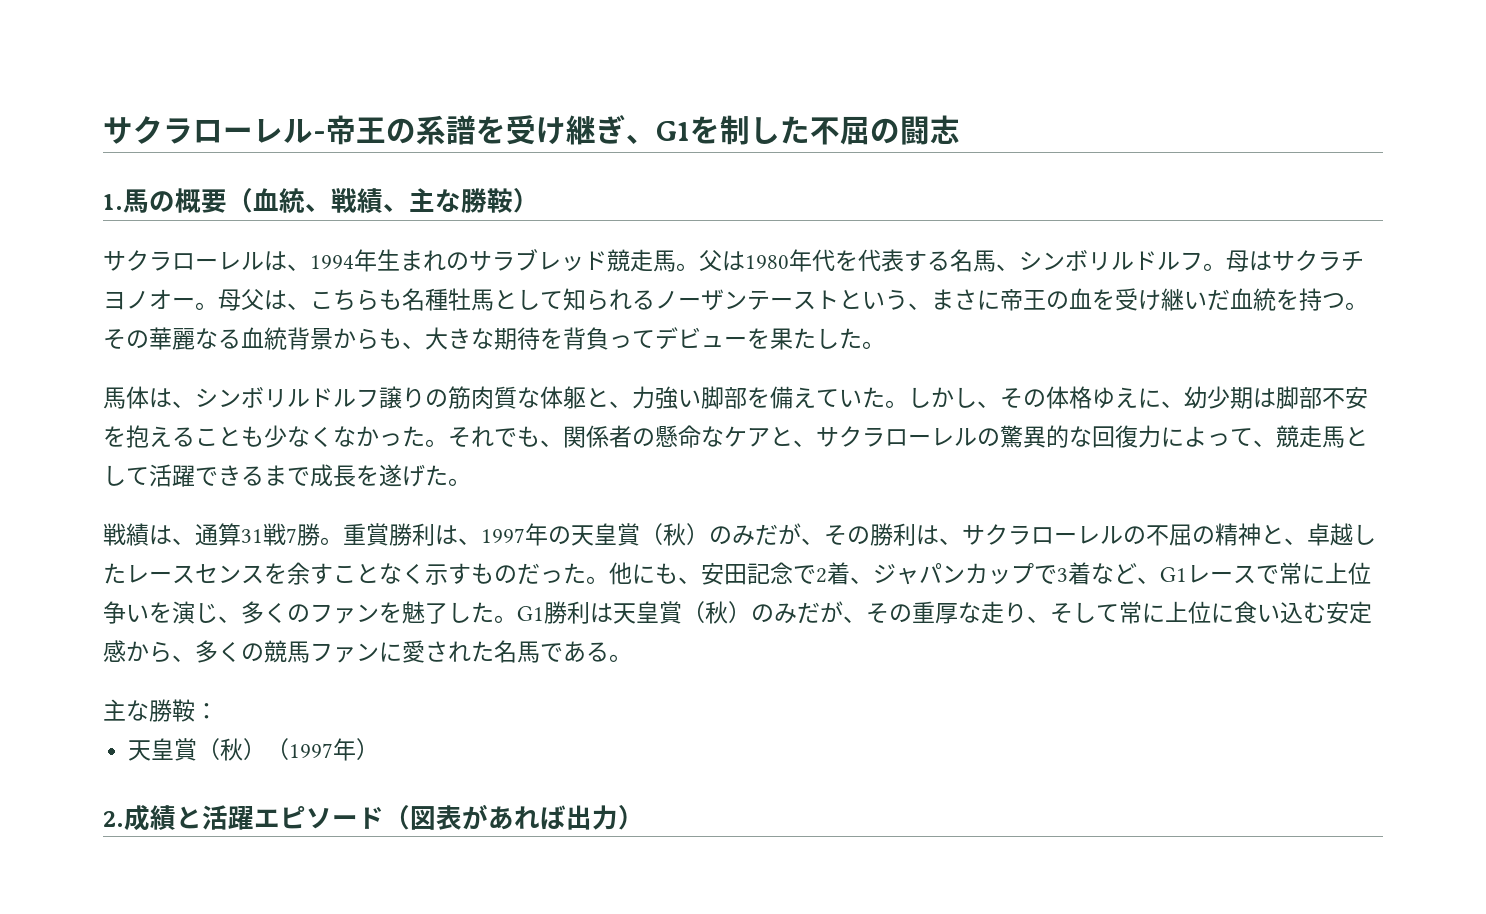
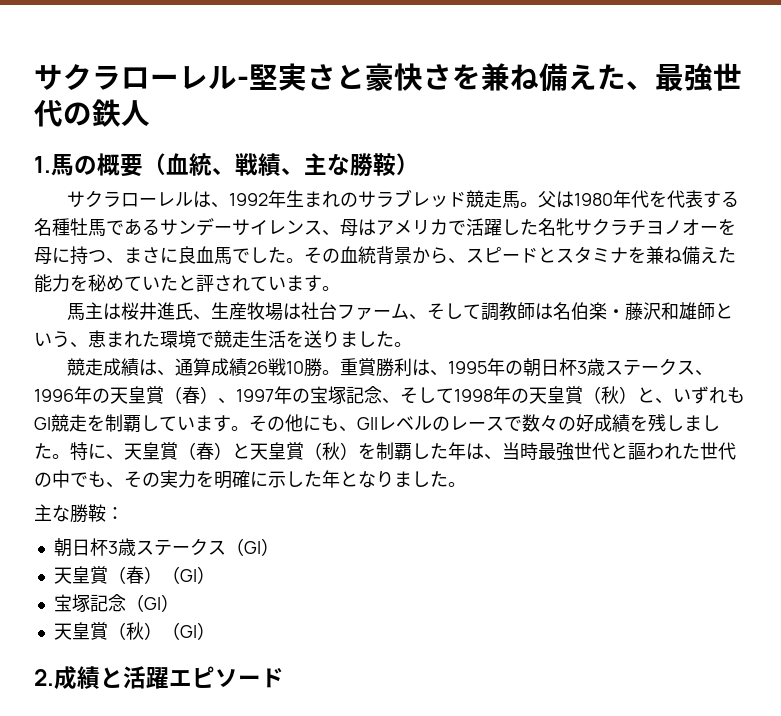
- サクラローレル-帝王の系譜を受け継ぎ、G1を制した不屈の闘志
+ サクラローレル-堅実さと豪快さを兼ね備えた、最強世代の鉄人
- サクラローレルは、1994年生まれのサラブレッド競走馬。
+ サクラローレルは、1992年生まれのサラブレッド競走馬。
- 父は1980年代を代表する名馬、シンボリルドルフ。母はサクラチヨノオー。母父は、こちらも名種牡馬として知られるノーザンテーストという、まさに帝王の血を受け継いだ血統を持つ。その華麗なる血統背景からも、大きな期待を背負ってデビューを果たした。
- 馬体は、シンボリルドルフ譲りの筋肉質な体躯と、力強い脚部を備えていた。しかし、その体格ゆえに、幼少期は脚部不安を抱えることも少なくなかった。それでも、関係者の懸命なケアと、サクラローレルの驚異的な回復力によって、競走馬として活躍できるまで成長を遂げた。
- 戦績は、通算31戦7勝。重賞勝利は、1997年の天皇賞（秋）のみだが、その勝利は、サクラローレルの不屈の精神と、卓越したレースセンスを余すことなく示すものだった。他にも、安田記念で2着、ジャパンカップで3着など、G1レースで常に上位争いを演じ、多くのファンを魅了した。G1勝利は天皇賞（秋）のみだが、その重厚な走り、そして常に上位に食い込む安定感から、多くの競馬ファンに愛された名馬である。
+ 父は1980年代を代表する名種牡馬であるサンデーサイレンス、母はアメリカで活躍した名牝サクラチヨノオーを母に持つ、まさに良血馬でした。その血統背景から、スピードとスタミナを兼ね備えた能力を秘めていたと評されています。
+ 馬主は桜井進氏、生産牧場は社台ファーム、そして調教師は名伯楽・藤沢和雄師という、恵まれた環境で競走生活を送りました。
+ 競走成績は、通算成績26戦10勝。重賞勝利は、1995年の朝日杯3歳ステークス、1996年の天皇賞（春）、1997年の宝塚記念、そして1998年の天皇賞（秋）と、いずれもGI競走を制覇しています。その他にも、GIIレベルのレースで数々の好成績を残しました。特に、天皇賞（春）と天皇賞（秋）を制覇した年は、当時最強世代と謳われた世代の中でも、その実力を明確に示した年となりました。
  主な勝鞍：
+ 朝日杯3歳ステークス（GI）
+ 天皇賞（春）（GI）
+ 宝塚記念（GI）
- 天皇賞（秋）（1997年）
+ 天皇賞（秋）（GI）
- 2.成績と活躍エピソード（図表があれば出力）
+ 2.成績と活躍エピソード

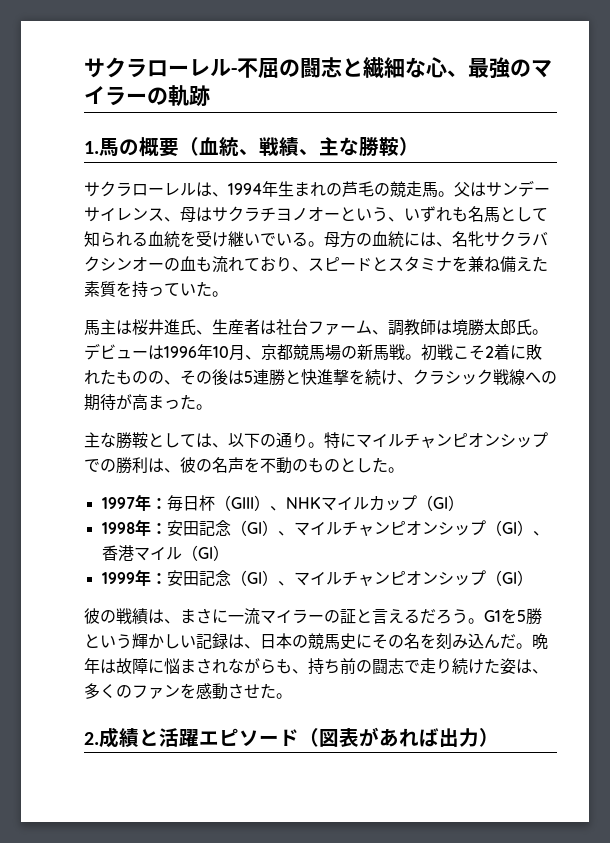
- サクラローレル-堅実さと豪快さを兼ね備えた、最強世代の鉄人
+ サクラローレル-不屈の闘志と繊細な心、最強のマイラーの軌跡
- サクラローレルは、1992年生まれのサラブレッド競走馬。父は1980年代を代表する名種牡馬であるサンデーサイレンス、母はアメリカで活躍した名牝サクラチヨノオーを母に持つ、まさに良血馬でした。その血統背景から、スピードとスタミナを兼ね備えた能力を秘めていたと評されています。
+ サクラローレルは、1994年生まれの芦毛の競走馬。父はサンデーサイレンス、母はサクラチヨノオーという、いずれも名馬として知られる血統を受け継いでいる。母方の血統には、名牝サクラバクシンオーの血も流れており、スピードとスタミナを兼ね備えた素質を持っていた。
- 馬主は桜井進氏、生産牧場は社台ファーム、そして調教師は名伯楽・藤沢和雄師という、恵まれた環境で競走生活を送りました。
- 競走成績は、通算成績26戦10勝。重賞勝利は、1995年の朝日杯3歳ステークス、1996年の天皇賞（春）、1997年の宝塚記念、そして1998年の天皇賞（秋）と、いずれもGI競走を制覇しています。その他にも、GIIレベルのレースで数々の好成績を残しました。特に、天皇賞（春）と天皇賞（秋）を制覇した年は、当時最強世代と謳われた世代の中でも、その実力を明確に示した年となりました。
- 主な勝鞍：
- 朝日杯3歳ステークス（GI）
- 天皇賞（春）（GI）
- 宝塚記念（GI）
- 天皇賞（秋）（GI）
+ 馬主は桜井進氏、生産者は社台ファーム、調教師は境勝太郎氏。デビューは1996年10月、京都競馬場の新馬戦。初戦こそ2着に敗れたものの、その後は5連勝と快進撃を続け、クラシック戦線への期待が高まった。
+ 主な勝鞍としては、以下の通り。特にマイルチャンピオンシップでの勝利は、彼の名声を不動のものとした。
+ 1997年：毎日杯（GIII）、NHKマイルカップ（GI）
+ 1998年：安田記念（GI）、マイルチャンピオンシップ（GI）、香港マイル（GI）
+ 1999年：安田記念（GI）、マイルチャンピオンシップ（GI）
+ 彼の戦績は、まさに一流マイラーの証と言えるだろう。G1を5勝という輝かしい記録は、日本の競馬史にその名を刻み込んだ。晩年は故障に悩まされながらも、持ち前の闘志で走り続けた姿は、多くのファンを感動させた。
- 2.成績と活躍エピソード
+ 2.成績と活躍エピソード（図表があれば出力）

